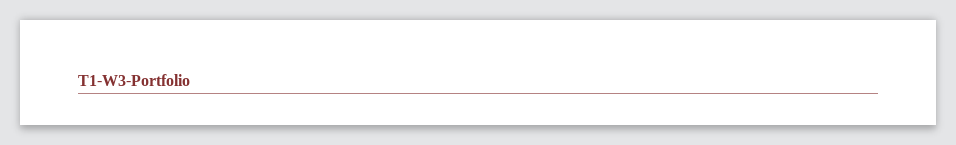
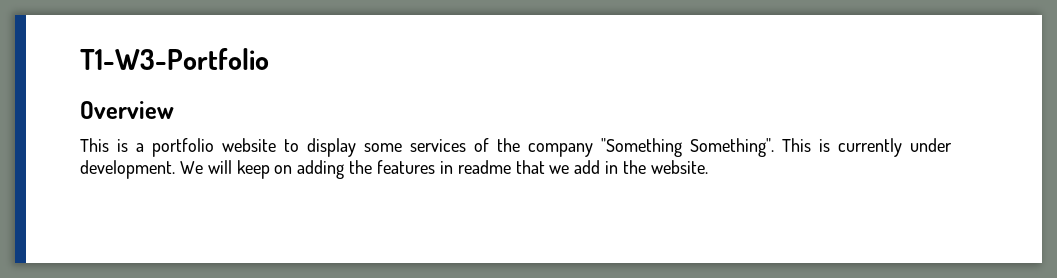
+ Overview
+ This is a portfolio website to display some services of the company "Something Something". This is currently under development. We will keep on adding the features in readme that we add in the website.

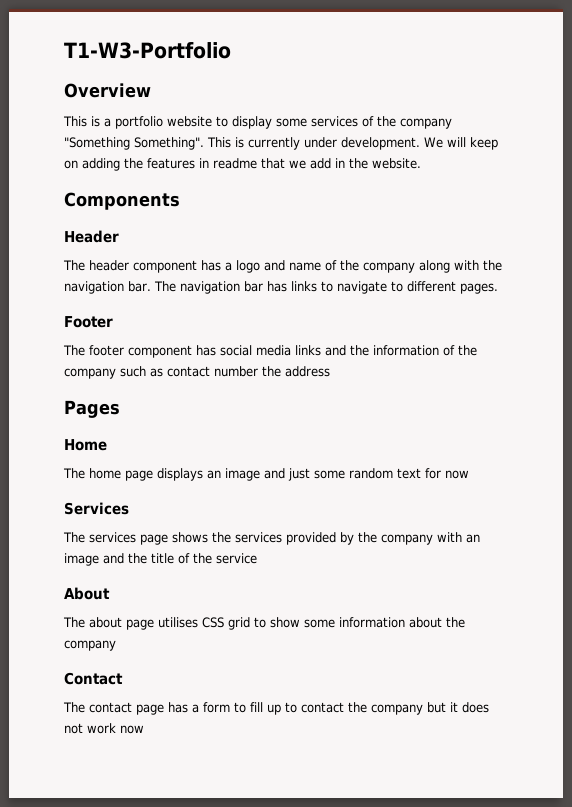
+ Components
+ Header
+ The header component has a logo and name of the company along with the navigation bar. The navigation bar has links to navigate to different pages.
+ Footer
+ The footer component has social media links and the information of the company such as contact number the address
+ Pages
+ Home
+ The home page displays an image and just some random text for now
+ Services
+ The services page shows the services provided by the company with an image and the title of the service
+ About
+ The about page utilises CSS grid to show some information about the company
+ Contact
+ The contact page has a form to fill up to contact the company but it does not work now

